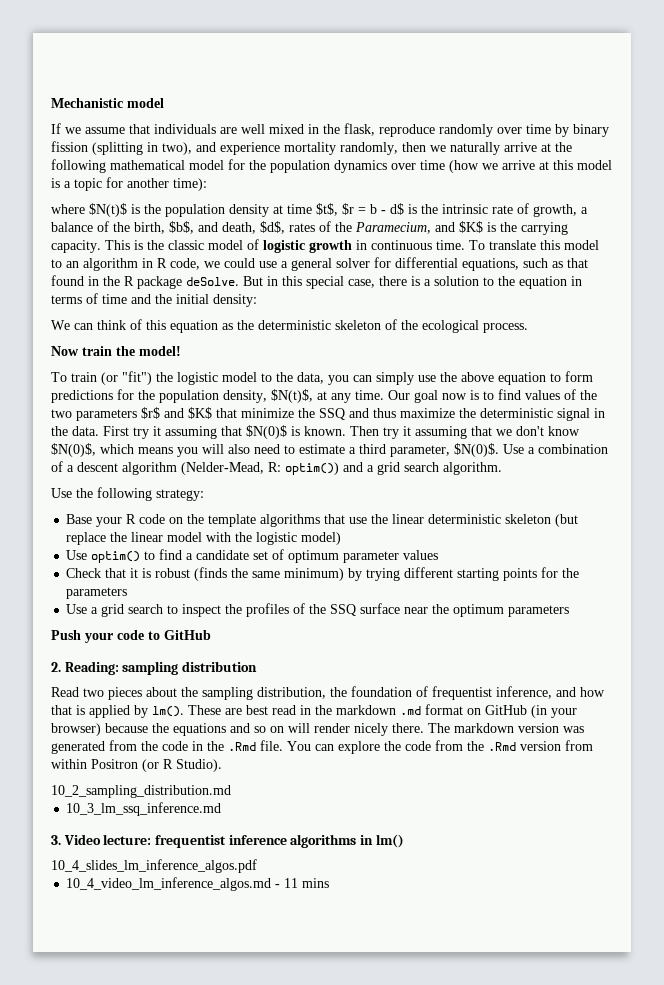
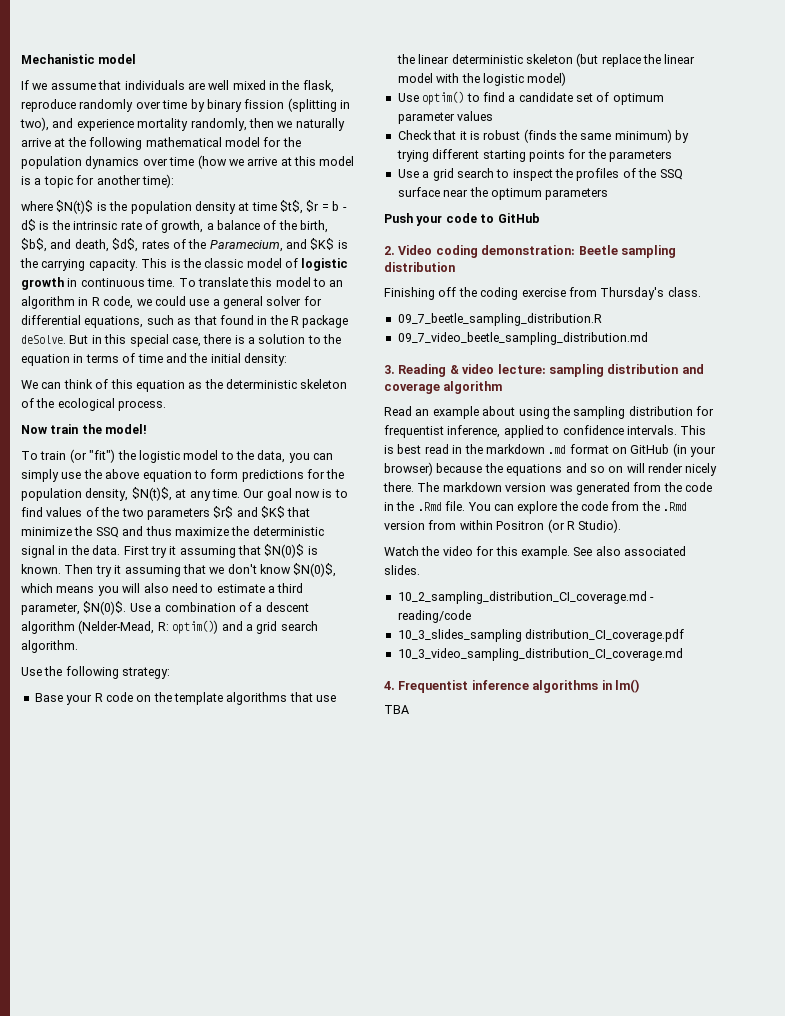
- 2. Reading: sampling distribution
- Read two pieces about the sampling distribution, the foundation of frequentist inference, and how that is applied by lm(). These are best read in the markdown .md format on GitHub (in your browser) because the equations and so on will render nicely there.
+ 2. Video coding demonstration: Beetle sampling distribution
+ Finishing off the coding exercise from Thursday's class.
+ 09_7_beetle_sampling_distribution.R
+ 09_7_video_beetle_sampling_distribution.md
+ 3. Reading & video lecture: sampling distribution and coverage algorithm
+ Read an example about using the sampling distribution for frequentist inference, applied to confidence intervals. This is best read in the markdown .md format on GitHub (in your browser) because the equations and so on will render nicely there.
- 10_2_sampling_distribution.md
- 10_3_lm_ssq_inference.md
- 3. Video lecture: frequentist inference algorithms in lm()
+ Watch the video for this example. See also associated slides.
+ 10_2_sampling_distribution_CI_coverage.md - reading/code
+ 10_3_slides_sampling distribution_CI_coverage.pdf
+ 10_3_video_sampling_distribution_CI_coverage.md
+ 4. Frequentist inference algorithms in lm()
- 10_4_slides_lm_inference_algos.pdf
- 10_4_video_lm_inference_algos.md - 11 mins
+ TBA

